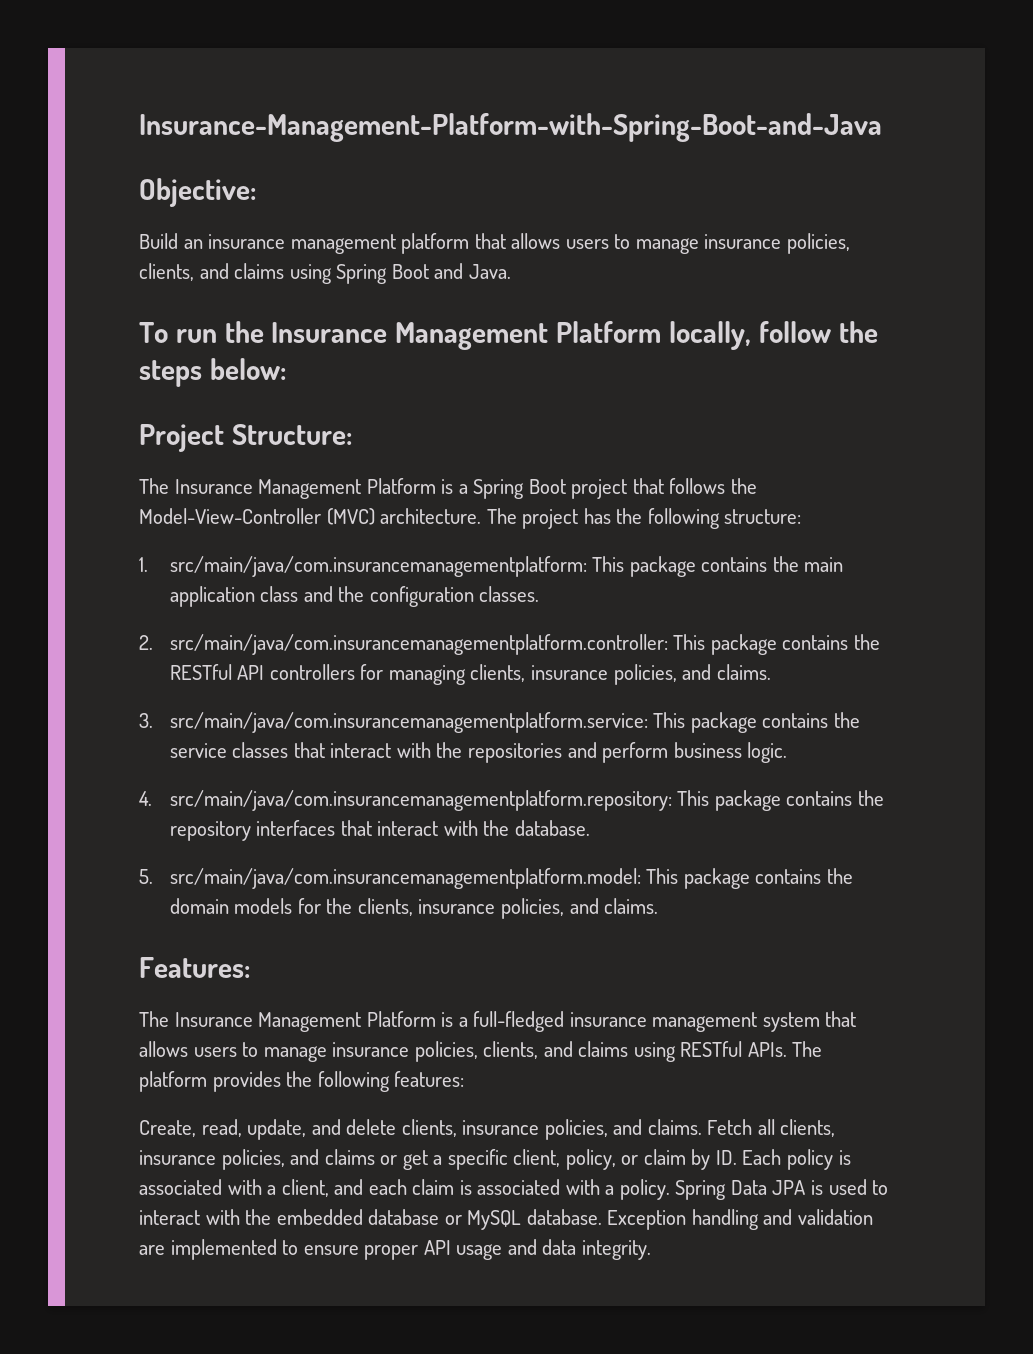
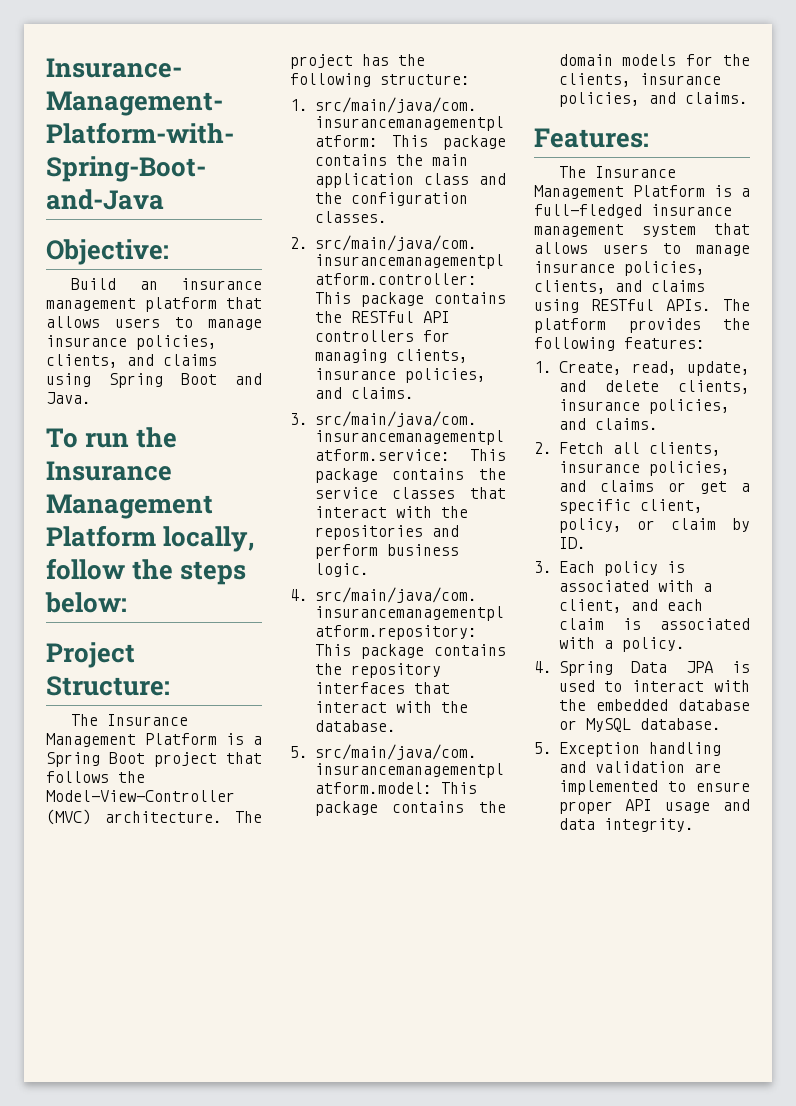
- Create, read, update, and delete clients, insurance policies, and claims. Fetch all clients, insurance policies, and claims or get a specific client, policy, or claim by ID. Each policy is associated with a client, and each claim is associated with a policy. Spring Data JPA is used to interact with the embedded database or MySQL database. Exception handling and validation are implemented to ensure proper API usage and data integrity.
+ 1. Create, read, update, and delete clients, insurance policies, and claims.
+ 2. Fetch all clients, insurance policies, and claims or get a specific client, policy, or claim by ID.
+ 3. Each policy is associated with a client, and each claim is associated with a policy.
+ 4. Spring Data JPA is used to interact with the embedded database or MySQL database.
+ 5. Exception handling and validation are implemented to ensure proper API usage and data integrity.

